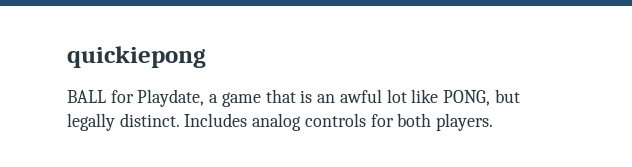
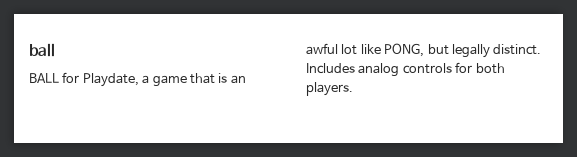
- quickiepong
+ ball

